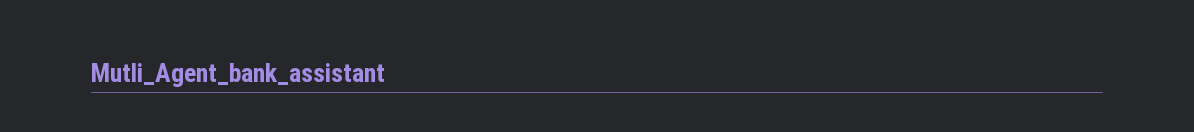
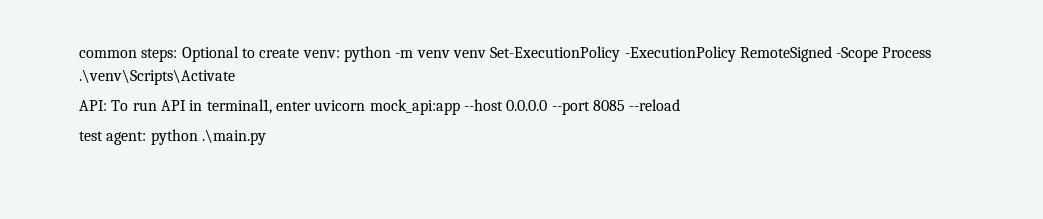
- Mutli_Agent_bank_assistant
+ common steps: Optional to create venv: python -m venv venv Set-ExecutionPolicy -ExecutionPolicy RemoteSigned -Scope Process .\venv\Scripts\Activate
+ API: To run API in terminal1, enter uvicorn mock_api:app --host 0.0.0.0 --port 8085 --reload
+ test agent: python .\main.py

